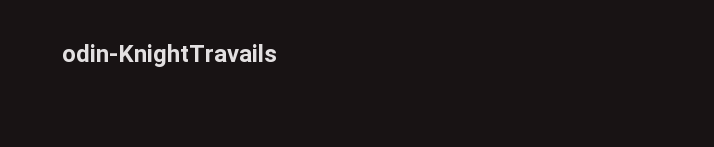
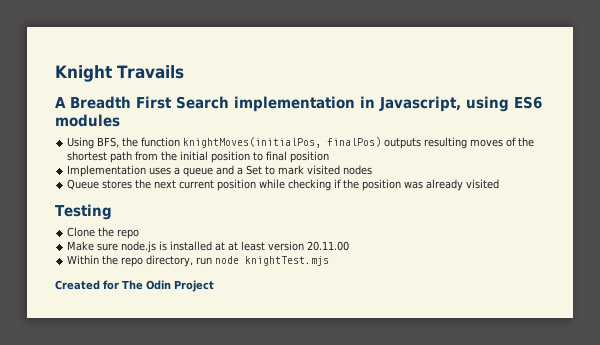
- odin-KnightTravails
+ Knight Travails
+ A Breadth First Search implementation in Javascript, using ES6 modules
+ Using BFS, the function knightMoves(initialPos, finalPos) outputs resulting moves of the shortest path from the initial position to final position
+ Implementation uses a queue and a Set to mark visited nodes
+ Queue stores the next current position while checking if the position was already visited
+ Testing
+ Clone the repo
+ Make sure node.js is installed at at least version 20.11.00
+ Within the repo directory, run node knightTest.mjs
+ Created for The Odin Project

